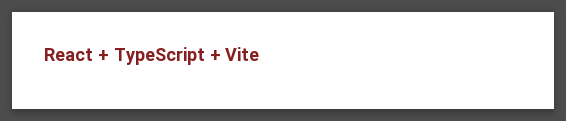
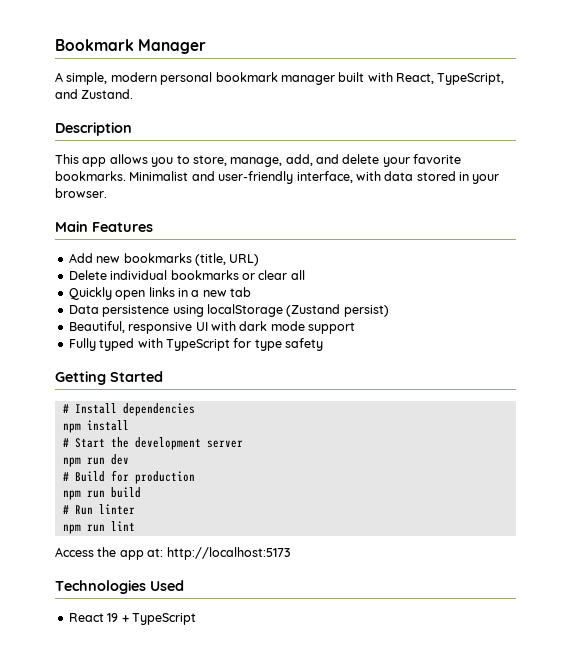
- React + TypeScript + Vite
+ Bookmark Manager
+ A simple, modern personal bookmark manager built with React, TypeScript, and Zustand.
+ Description
+ This app allows you to store, manage, add, and delete your favorite bookmarks. Minimalist and user-friendly interface, with data stored in your browser.
+ Main Features
+ Add new bookmarks (title, URL)
+ Delete individual bookmarks or clear all
+ Quickly open links in a new tab
+ Data persistence using localStorage (Zustand persist)
+ Beautiful, responsive UI with dark mode support
+ Fully typed with TypeScript for type safety
+ Getting Started
+ # Install dependencies
+ npm install
+ # Start the development server
+ npm run dev
+ # Build for production
+ npm run build
+ # Run linter
+ npm run lint
+ Access the app at: http://localhost:5173
+ Technologies Used
+ React 19 + TypeScript

